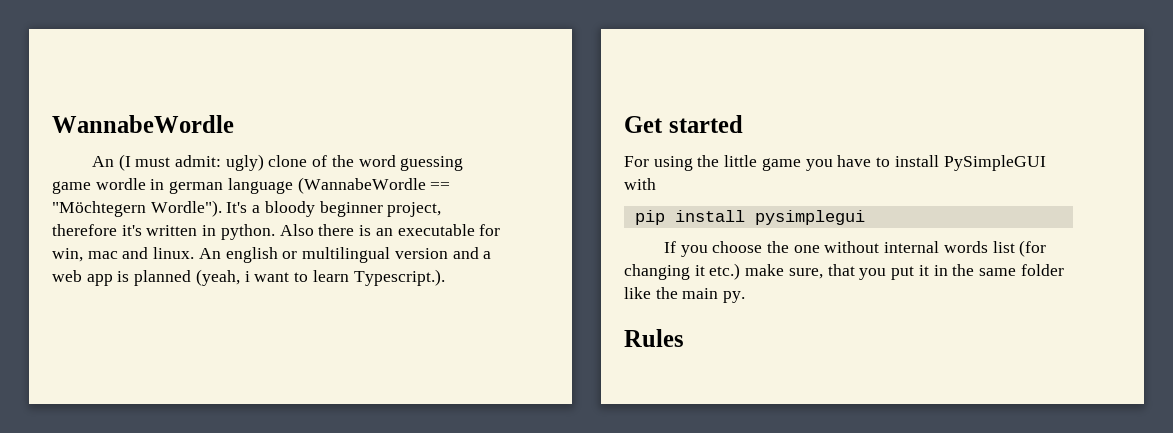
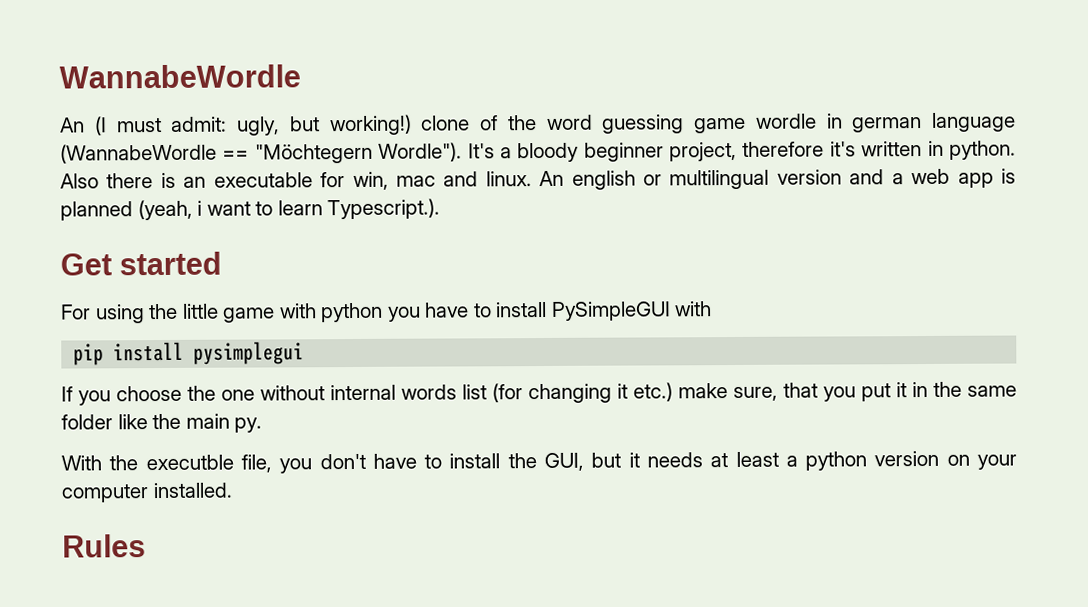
- An (I must admit: ugly) clone of the word guessing game wordle in german language (WannabeWordle == "Möchtegern Wordle").
+ An (I must admit: ugly, but working!) clone of the word guessing game wordle in german language (WannabeWordle == "Möchtegern Wordle").
- For using the little game you have to install PySimpleGUI with
+ For using the little game with python you have to install PySimpleGUI with
+ With the executble file, you don't have to install the GUI, but it needs at least a python version on your computer installed.

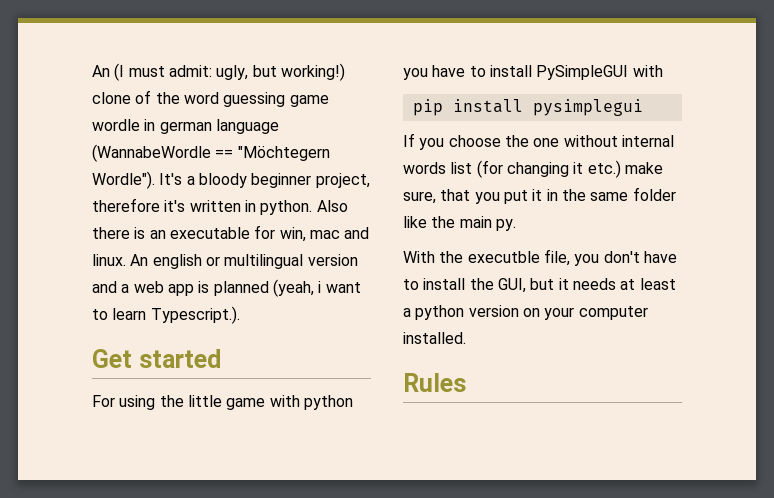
- WannabeWordle

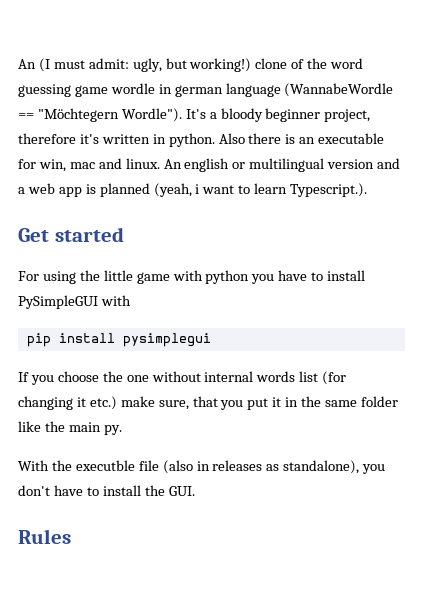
- With the executble file, you don't have to install the GUI, but it needs at least a python version on your computer installed.
+ With the executble file (also in releases as standalone), you don't have to install the GUI.

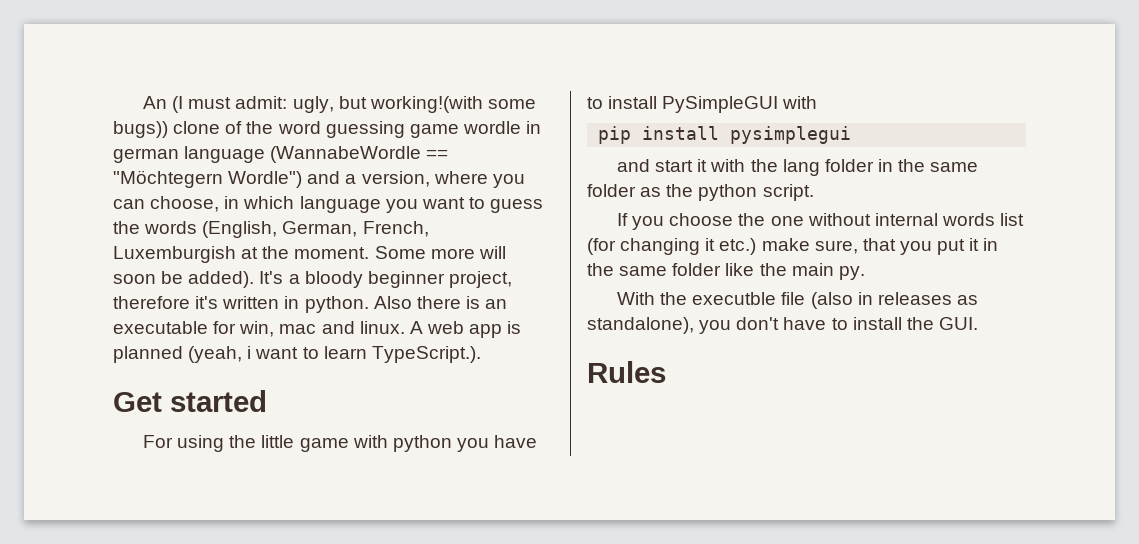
- An (I must admit: ugly, but working!) clone of the word guessing game wordle in german language (WannabeWordle == "Möchtegern Wordle").
+ An (I must admit: ugly, but working!(with some bugs)) clone of the word guessing game wordle in german language (WannabeWordle == "Möchtegern Wordle") and a version, where you can choose, in which language you want to guess the words (English, German, French, Luxemburgish at the moment. Some more will soon be added).
- An english or multilingual version and a web app is planned (yeah, i want to learn Typescript.).
+ A web app is planned (yeah, i want to learn TypeScript.).
+ and start it with the lang folder in the same folder as the python script.

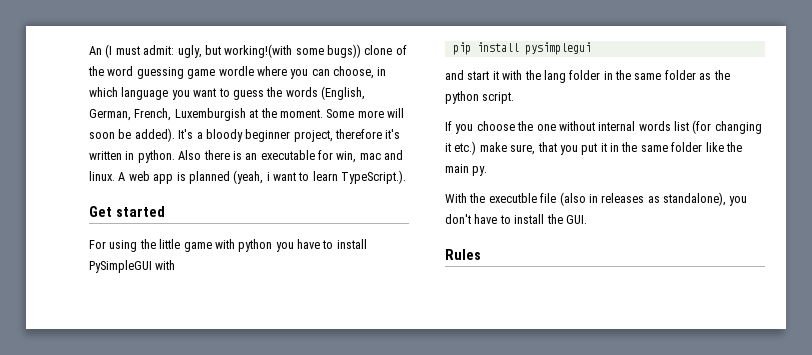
- An (I must admit: ugly, but working!(with some bugs)) clone of the word guessing game wordle in german language (WannabeWordle == "Möchtegern Wordle") and a version, where you can choose, in which language you want to guess the words (English, German, French, Luxemburgish at the moment.
+ An (I must admit: ugly, but working!(with some bugs)) clone of the word guessing game wordle where you can choose, in which language you want to guess the words (English, German, French, Luxemburgish at the moment.

